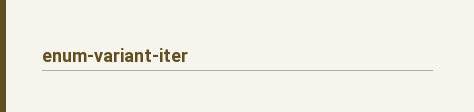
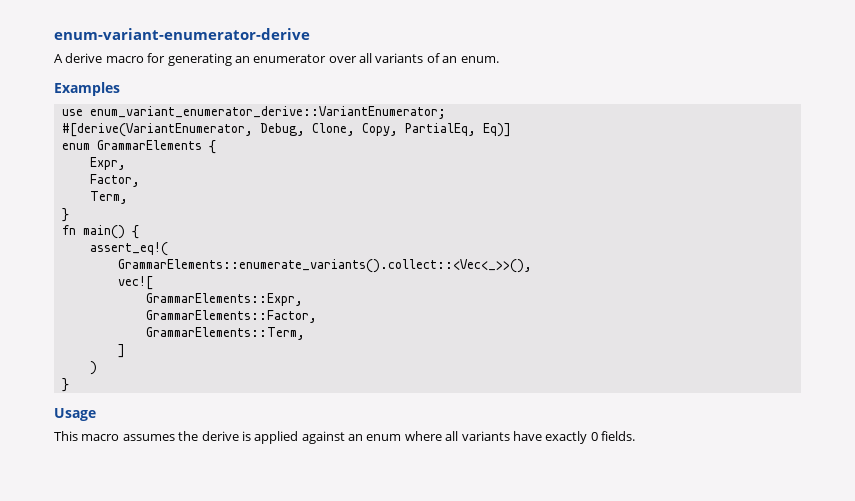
- enum-variant-iter
+ enum-variant-enumerator-derive
+ A derive macro for generating an enumerator over all variants of an enum.
+ Examples
+ use enum_variant_enumerator_derive::VariantEnumerator;
+ #[derive(VariantEnumerator, Debug, Clone, Copy, PartialEq, Eq)]
+ enum GrammarElements {
+ Expr,
+ Factor,
+ Term,
+ }
+ fn main() {
+ assert_eq!(
+ GrammarElements::enumerate_variants().collect::<Vec<_>>(),
+ vec![
+ GrammarElements::Expr,
+ GrammarElements::Factor,
+ GrammarElements::Term,
+ ]
+ )
+ }
+ Usage
+ This macro assumes the derive is applied against an enum where all variants have exactly 0 fields.

